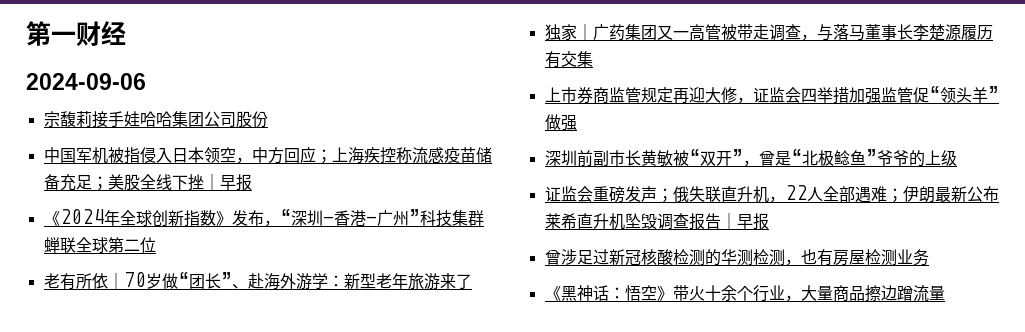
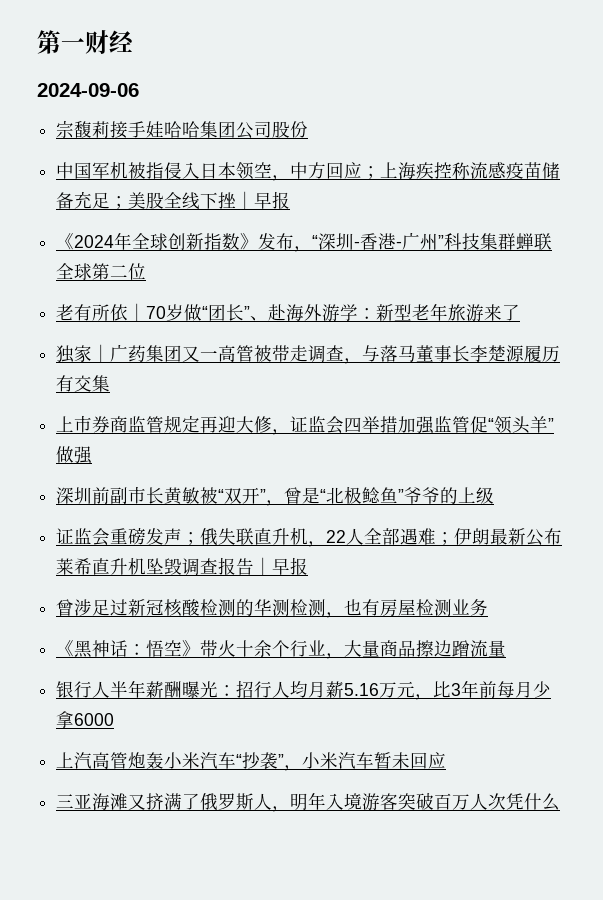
+ 银行人半年薪酬曝光：招行人均月薪5.16万元，比3年前每月少拿6000
+ 上汽高管炮轰小米汽车“抄袭”，小米汽车暂未回应
+ 三亚海滩又挤满了俄罗斯人，明年入境游客突破百万人次凭什么

